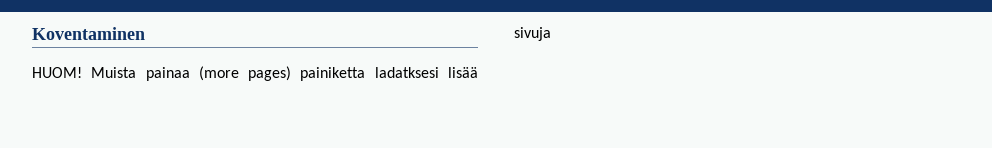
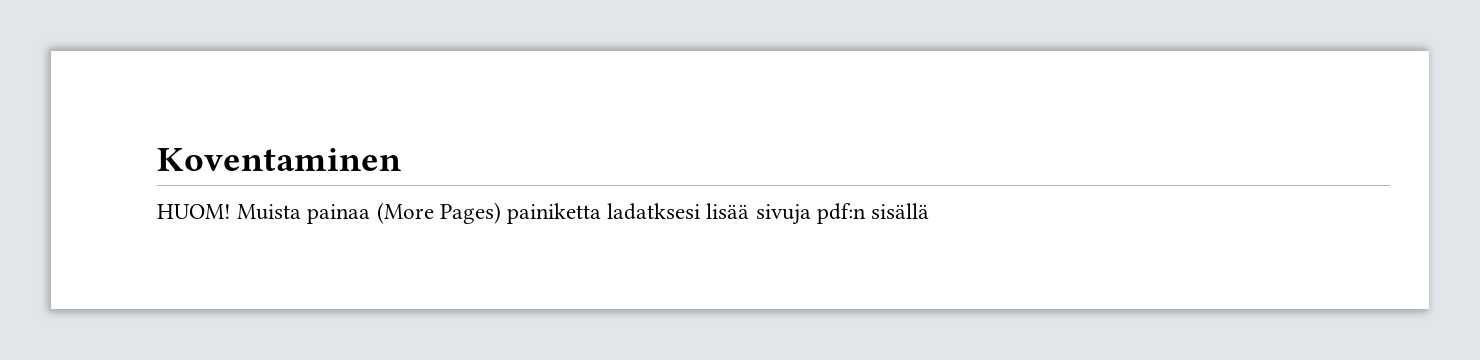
- Muista painaa (more pages) painiketta ladatksesi lisää sivuja
+ Muista painaa (More Pages) painiketta ladatksesi lisää sivuja pdf:n sisällä

